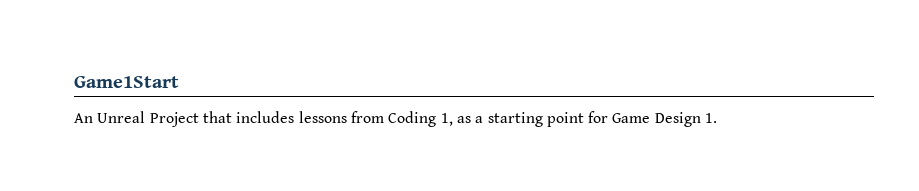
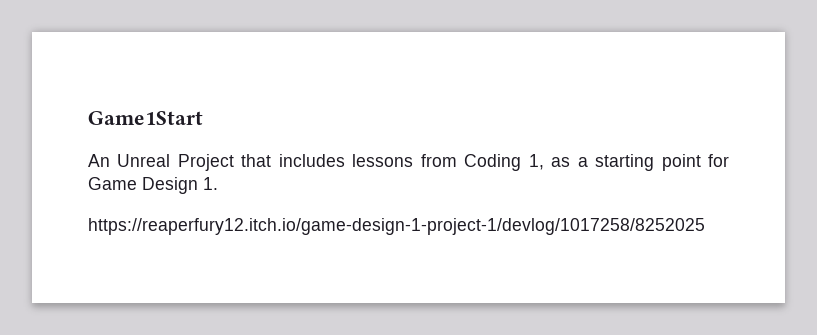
+ https://reaperfury12.itch.io/game-design-1-project-1/devlog/1017258/8252025

